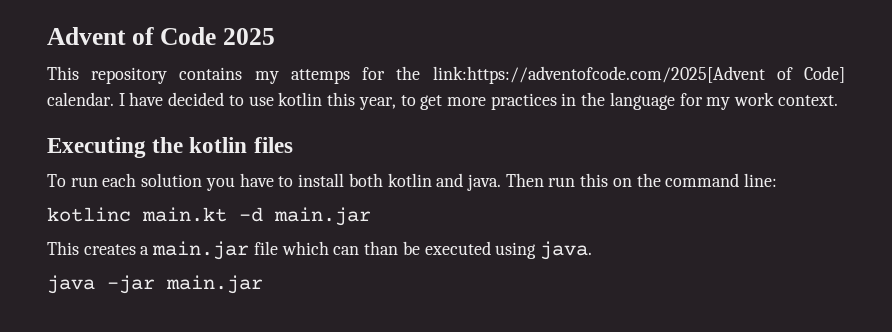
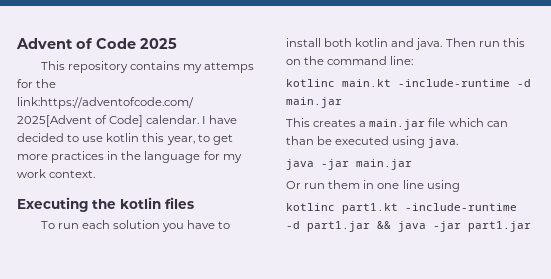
- kotlinc main.kt -d main.jar
+ kotlinc main.kt -include-runtime -d main.jar
+ Or run them in one line using
+ kotlinc part1.kt -include-runtime -d part1.jar && java -jar part1.jar

